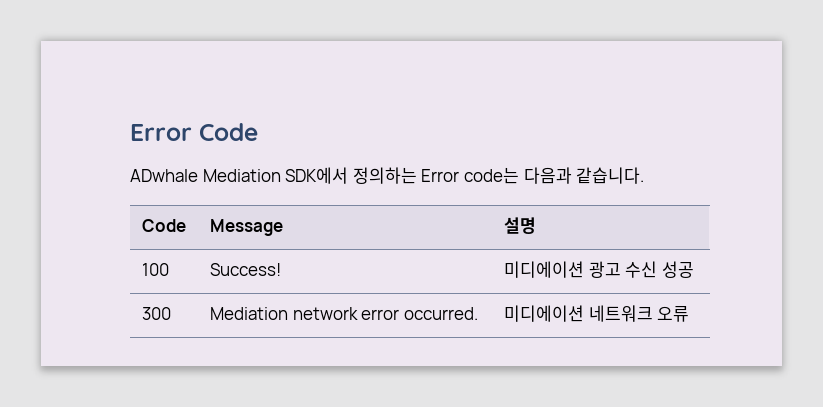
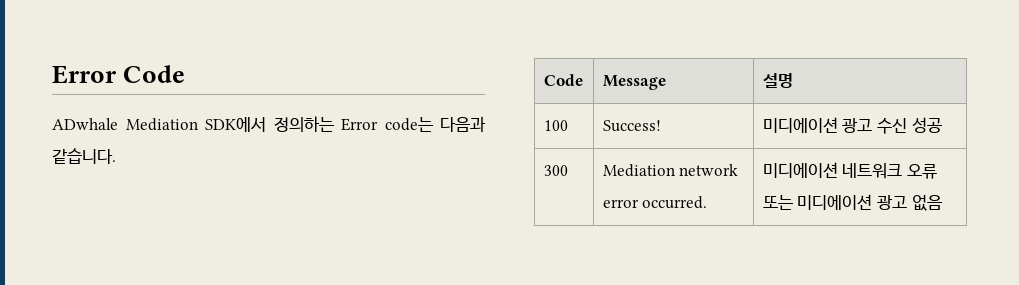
- 300 | Mediation network error occurred. | 미디에이션 네트워크 오류
+ 300 | Mediation network error occurred. | 미디에이션 네트워크 오류 또는 미디에이션 광고 없음

